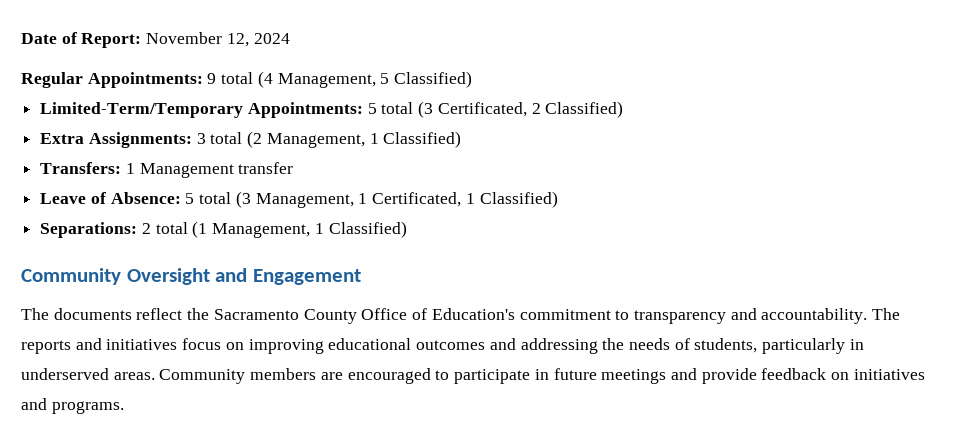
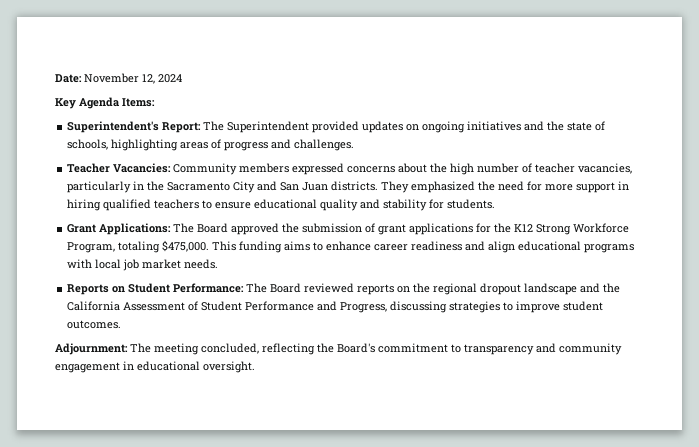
- Date of Report: November 12, 2024
+ Date: November 12, 2024
- Regular Appointments: 9 total (4 Management, 5 Classified)
- Limited-Term/Temporary Appointments: 5 total (3 Certificated, 2 Classified)
- Extra Assignments: 3 total (2 Management, 1 Classified)
- Transfers: 1 Management transfer
- Leave of Absence: 5 total (3 Management, 1 Certificated, 1 Classified)
- Separations: 2 total (1 Management, 1 Classified)
- Community Oversight and Engagement
- The documents reflect the Sacramento County Office of Education's commitment to transparency and accountability. The reports and initiatives focus on improving educational outcomes and addressing the needs of students, particularly in underserved areas. Community members are encouraged to participate in future meetings and provide feedback on initiatives and programs.
+ Key Agenda Items:
+ Superintendent's Report: The Superintendent provided updates on ongoing initiatives and the state of schools, highlighting areas of progress and challenges.
+ Teacher Vacancies: Community members expressed concerns about the high number of teacher vacancies, particularly in the Sacramento City and San Juan districts. They emphasized the need for more support in hiring qualified teachers to ensure educational quality and stability for students.
+ Grant Applications: The Board approved the submission of grant applications for the K12 Strong Workforce Program, totaling $475,000. This funding aims to enhance career readiness and align educational programs with local job market needs.
+ Reports on Student Performance: The Board reviewed reports on the regional dropout landscape and the California Assessment of Student Performance and Progress, discussing strategies to improve student outcomes.
+ Adjournment: The meeting concluded, reflecting the Board's commitment to transparency and community engagement in educational oversight.

